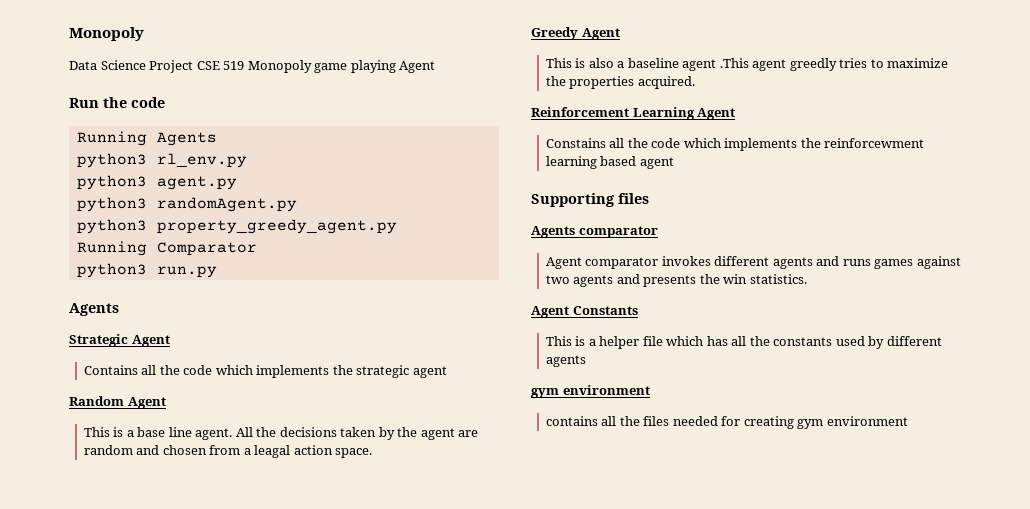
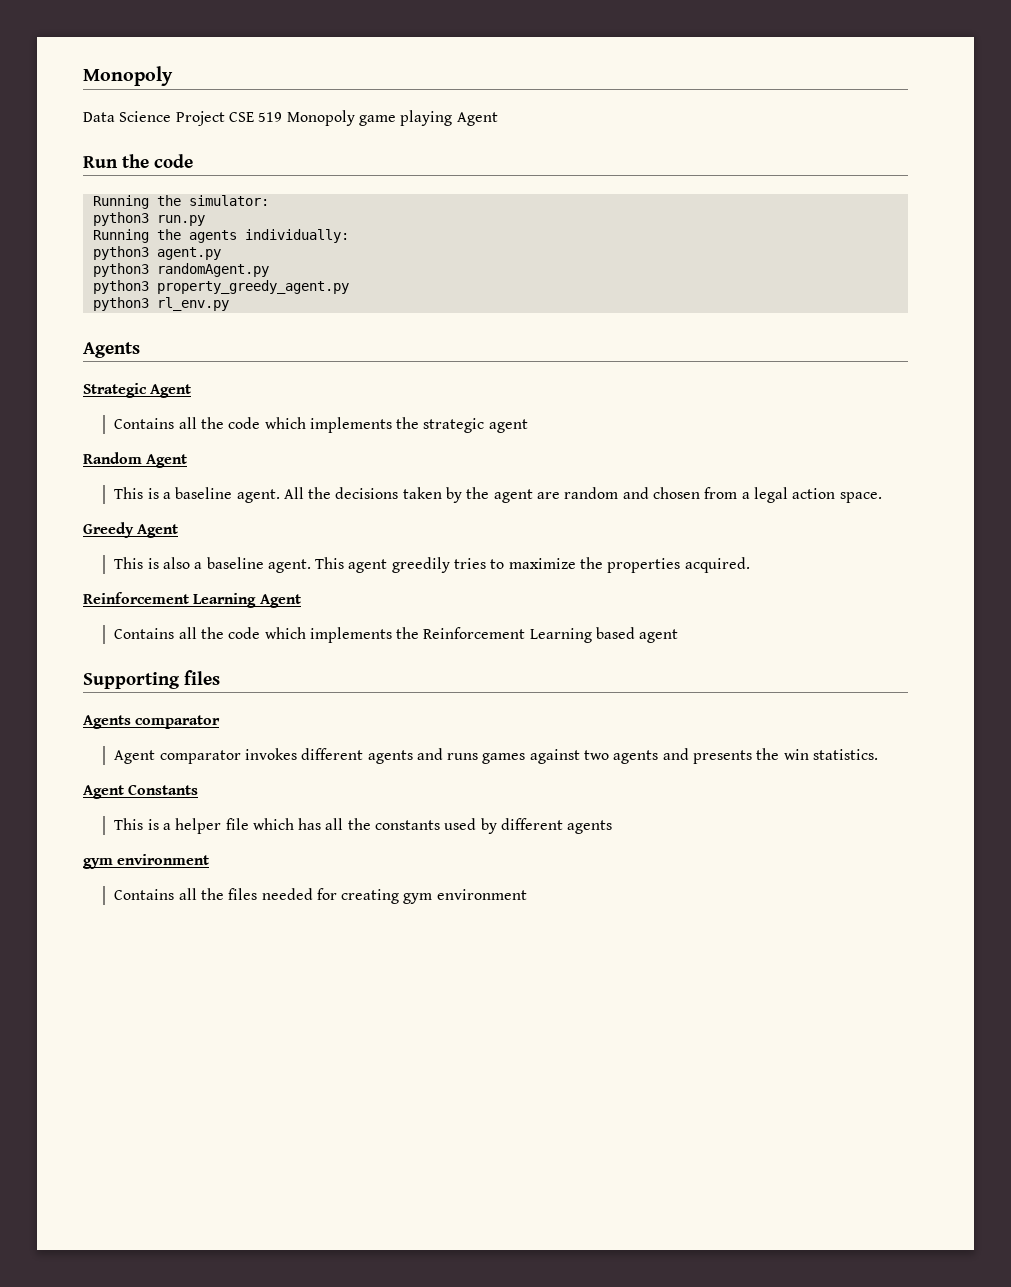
- Running Agents
- python3 rl_env.py
+ Running the simulator:
+ python3 run.py
+ Running the agents individually:
- Running Comparator
- python3 run.py
+ python3 rl_env.py
- This is a base line agent.
+ This is a baseline agent.
- All the decisions taken by the agent are random and chosen from a leagal action space.
+ All the decisions taken by the agent are random and chosen from a legal action space.
- This is also a baseline agent .This agent greedly tries to maximize the properties acquired.
+ This is also a baseline agent. This agent greedily tries to maximize the properties acquired.
- Constains all the code which implements the reinforcewment learning based agent
+ Contains all the code which implements the Reinforcement Learning based agent
- contains all the files needed for creating gym environment
+ Contains all the files needed for creating gym environment

